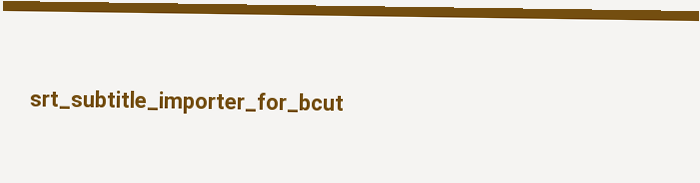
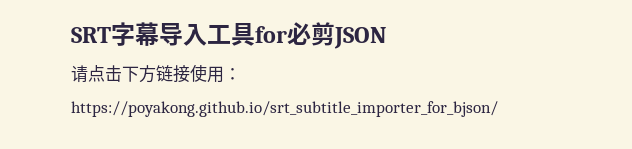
- srt_subtitle_importer_for_bcut
+ SRT字幕导入工具for必剪JSON
+ 请点击下方链接使用：
+ https://poyakong.github.io/srt_subtitle_importer_for_bjson/

